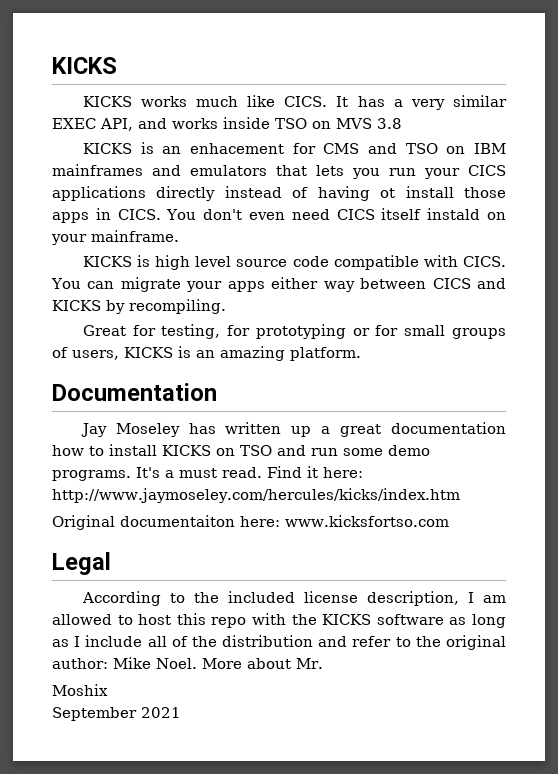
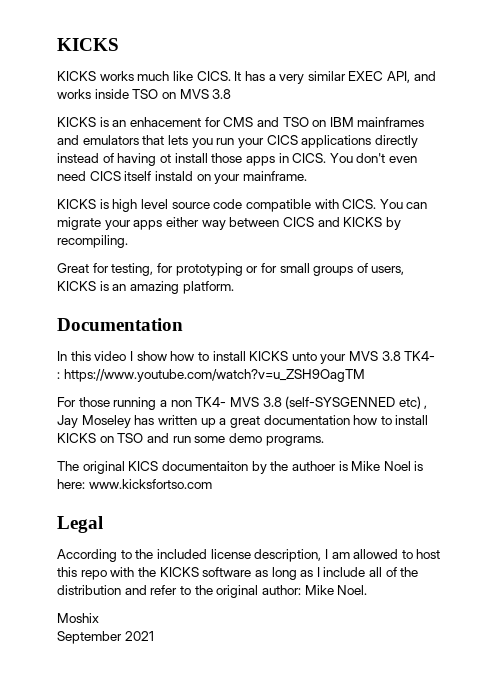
- Jay Moseley has written up a great documentation how to install KICKS on TSO and run some demo programs. It's a must read. Find it here: http://www.jaymoseley.com/hercules/kicks/index.htm
- Original documentaiton here: www.kicksfortso.com
+ In this video I show how to install KICKS unto your MVS 3.8 TK4- : https://www.youtube.com/watch?v=u_ZSH9OagTM
+ For those running a non TK4- MVS 3.8 (self-SYSGENNED etc) , Jay Moseley has written up a great documentation how to install KICKS on TSO and run some demo programs.
+ The original KICS documentaiton by the authoer is Mike Noel is here: www.kicksfortso.com
- More about Mr.

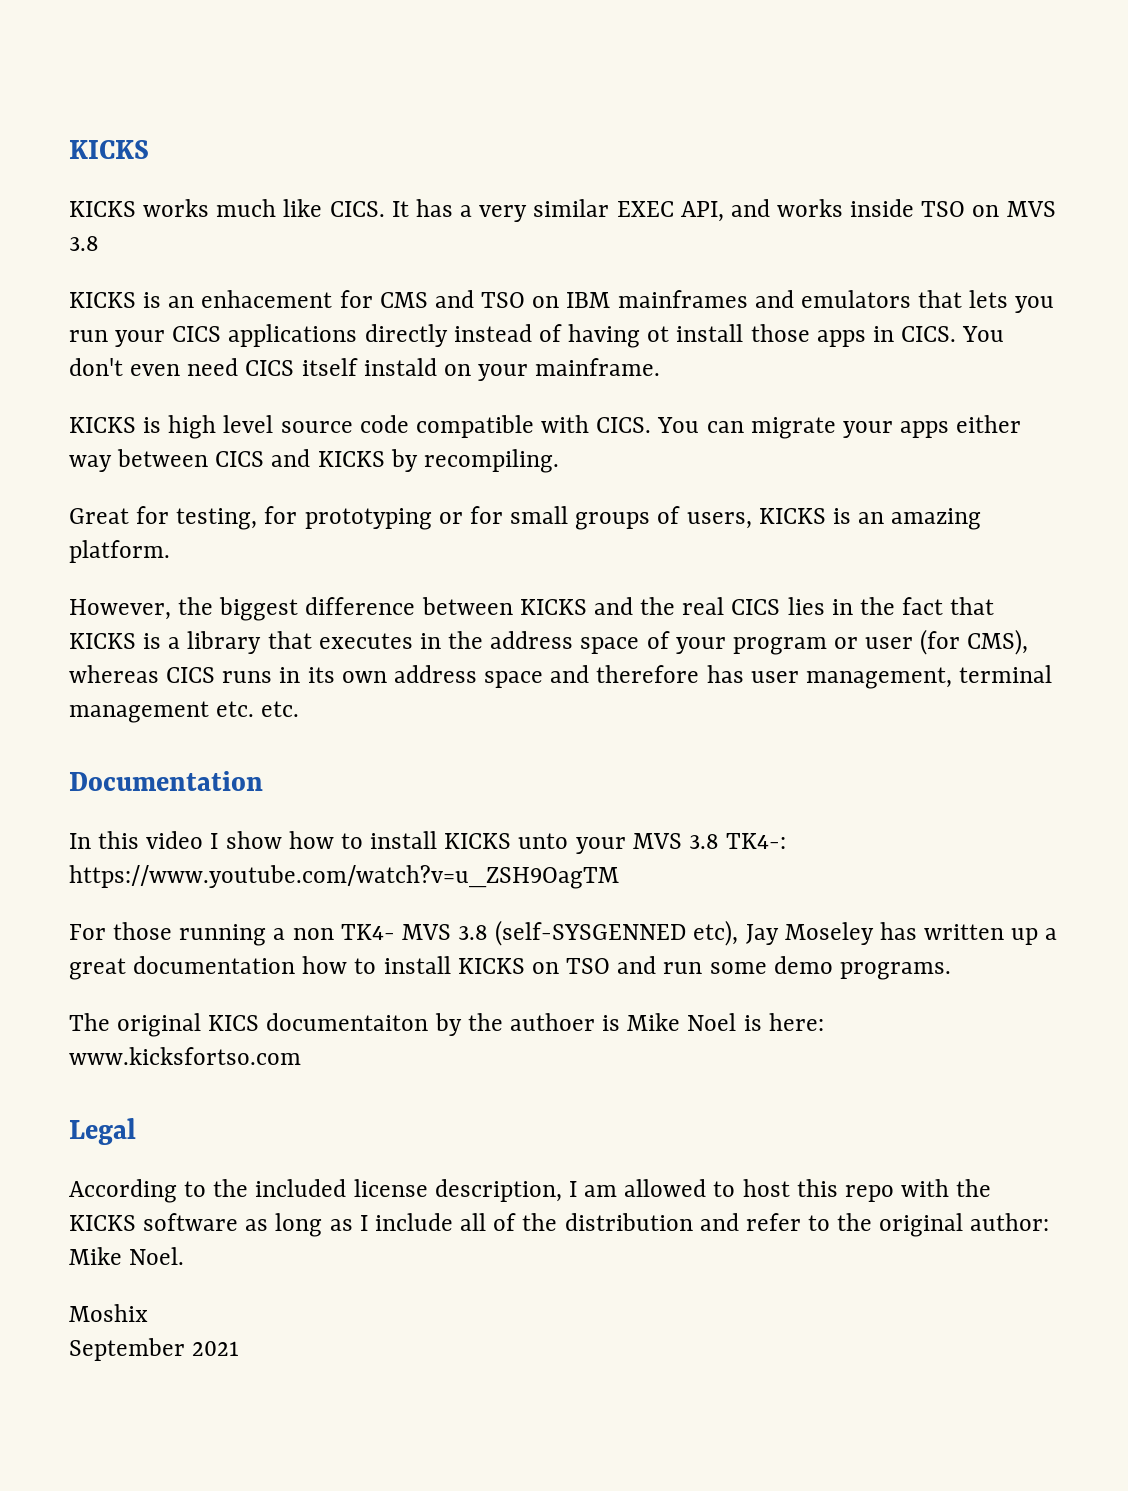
+ However, the biggest difference between KICKS and the real CICS lies in the fact that KICKS is a library that executes in the address space of your program or user (for CMS), whereas CICS runs in its own address space and therefore has user management, terminal management etc. etc.
- In this video I show how to install KICKS unto your MVS 3.8 TK4- : https://www.youtube.com/watch?v=u_ZSH9OagTM
+ In this video I show how to install KICKS unto your MVS 3.8 TK4-: https://www.youtube.com/watch?v=u_ZSH9OagTM
- For those running a non TK4- MVS 3.8 (self-SYSGENNED etc) , Jay Moseley has written up a great documentation how to install KICKS on TSO and run some demo programs.
+ For those running a non TK4- MVS 3.8 (self-SYSGENNED etc), Jay Moseley has written up a great documentation how to install KICKS on TSO and run some demo programs.

